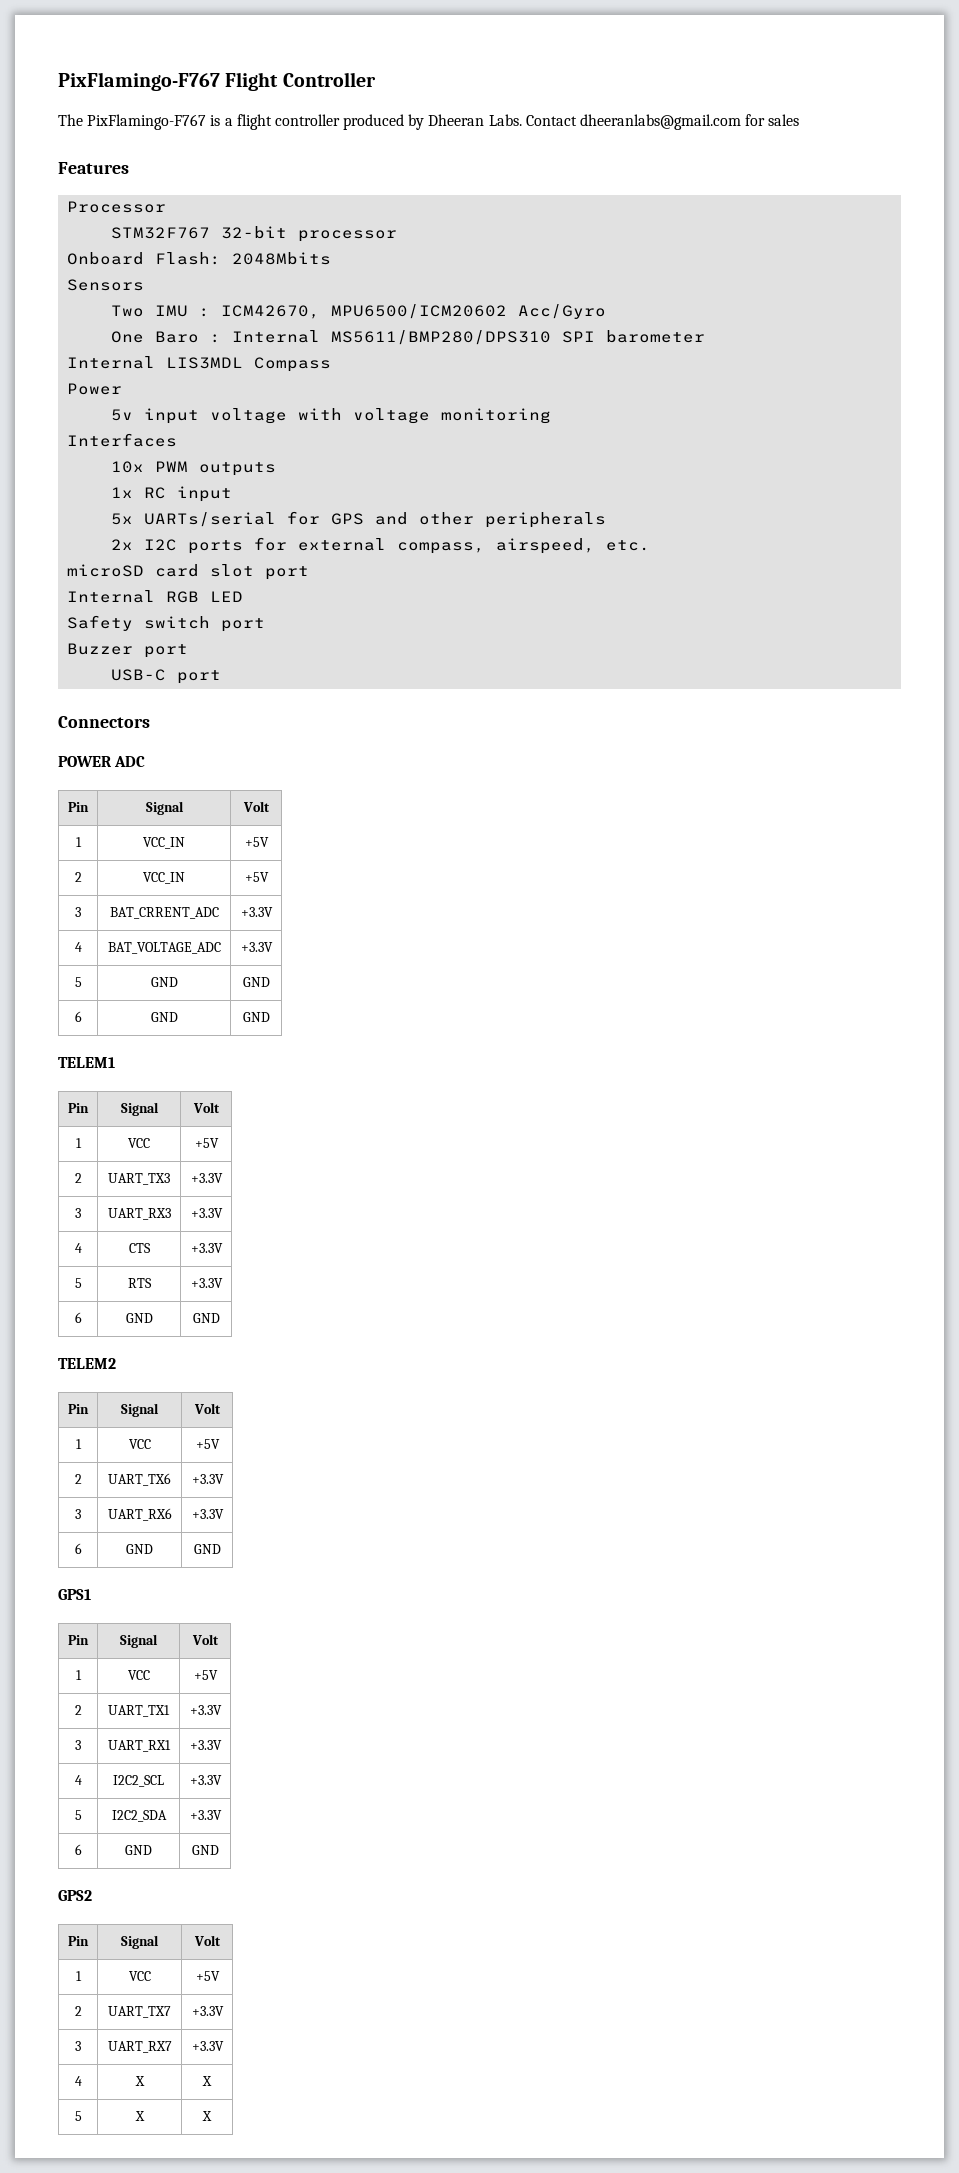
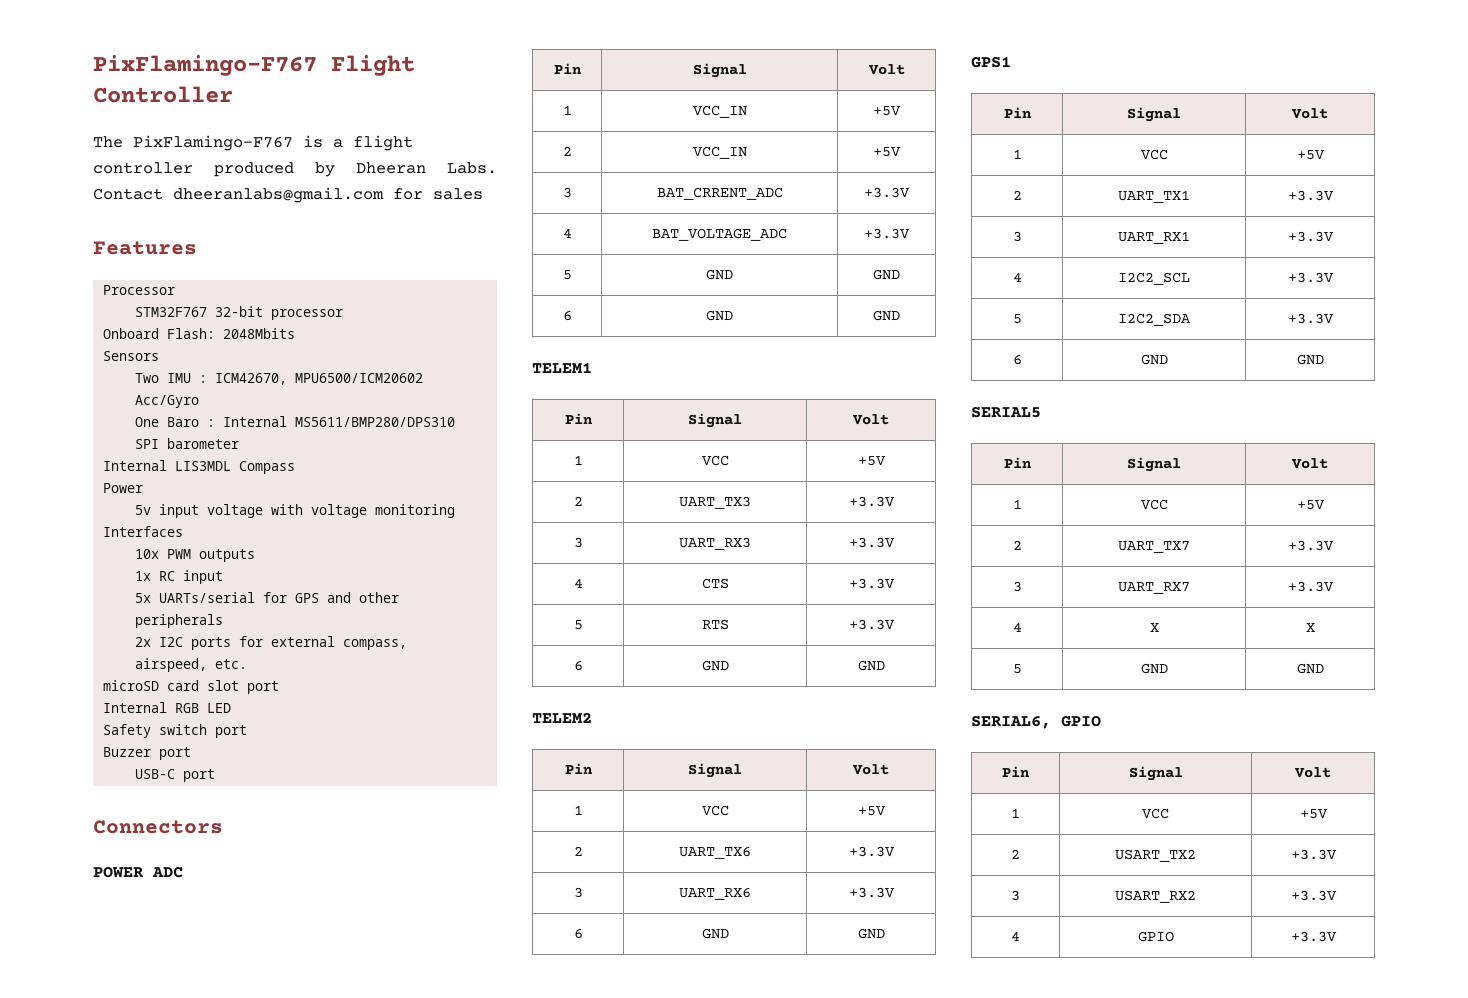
- GPS2
+ SERIAL5
  4 | X | X
- 5 | X | X
+ 5 | GND | GND
+ SERIAL6, GPIO
+ Pin | Signal | Volt
+ 1 | VCC | +5V
+ 2 | USART_TX2 | +3.3V
+ 3 | USART_RX2 | +3.3V
+ 4 | GPIO | +3.3V

